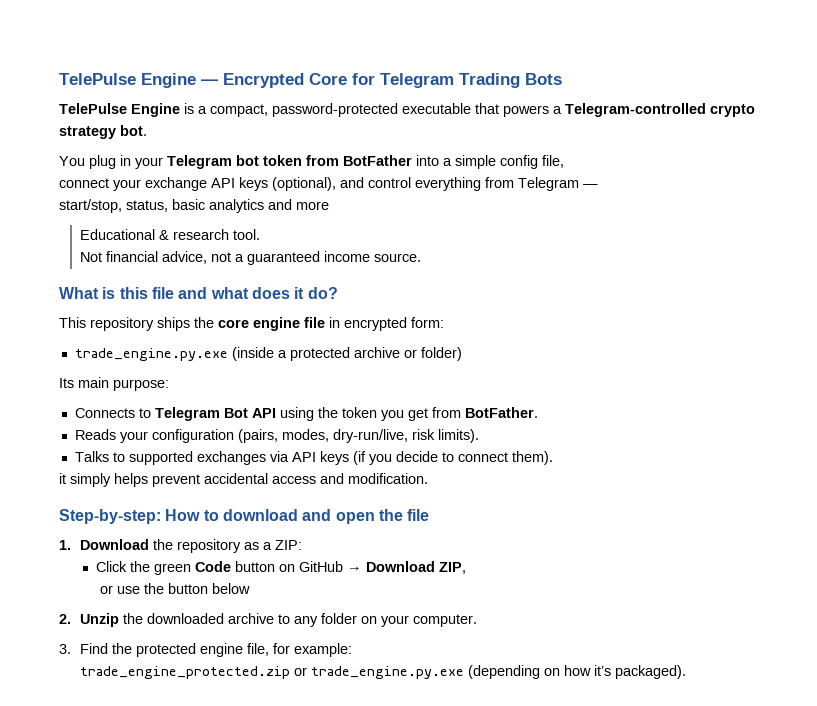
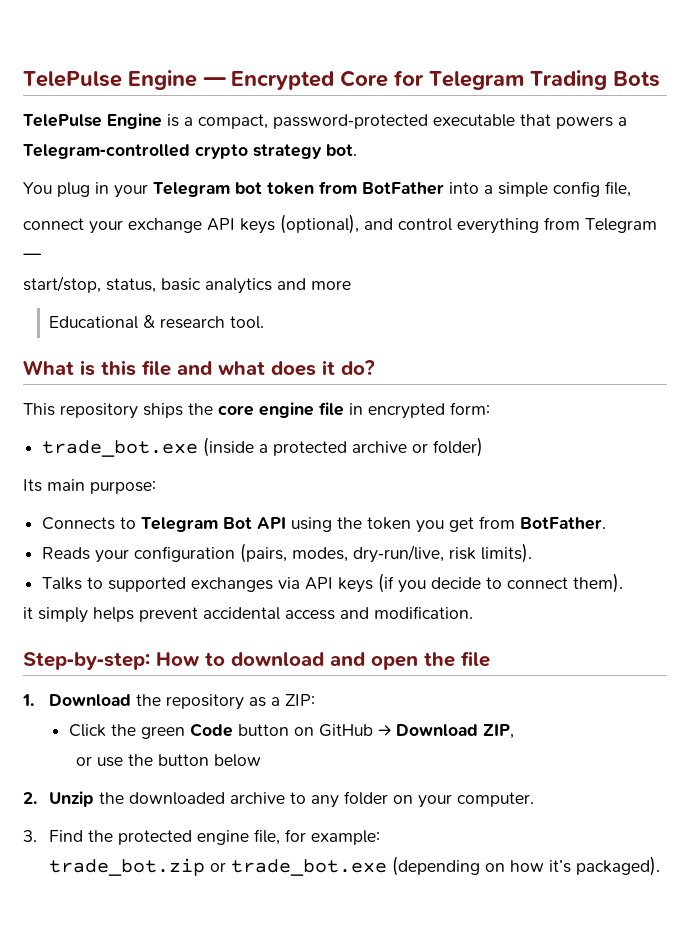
- Not financial advice, not a guaranteed income source.
- trade_engine.py.exe (inside a protected archive or folder)
+ trade_bot.exe (inside a protected archive or folder)
- trade_engine_protected.zip or trade_engine.py.exe (depending on how it’s packaged).
+ trade_bot.zip or trade_bot.exe (depending on how it’s packaged).

